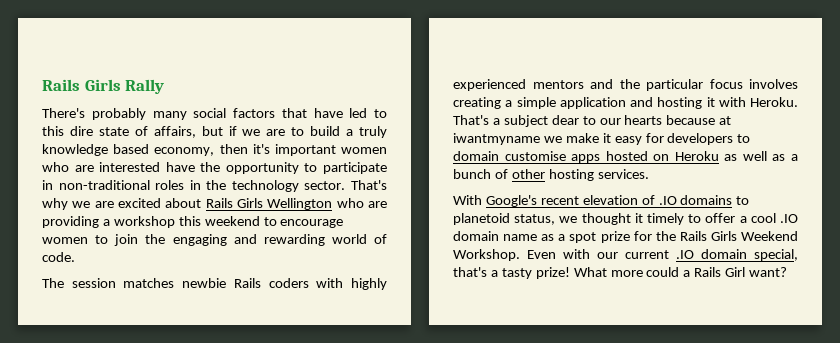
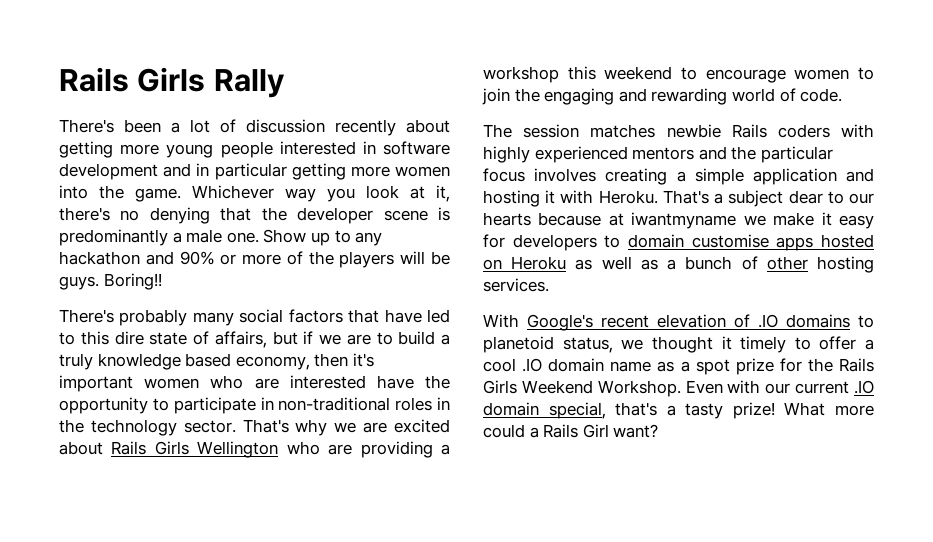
+ There's been a lot of discussion recently about getting more young people interested in software development and in particular getting more women into the game. Whichever way you look at it, there's no denying that the developer scene is predominantly a male one. Show up to any hackathon and 90% or more of the players will be guys. Boring!!

